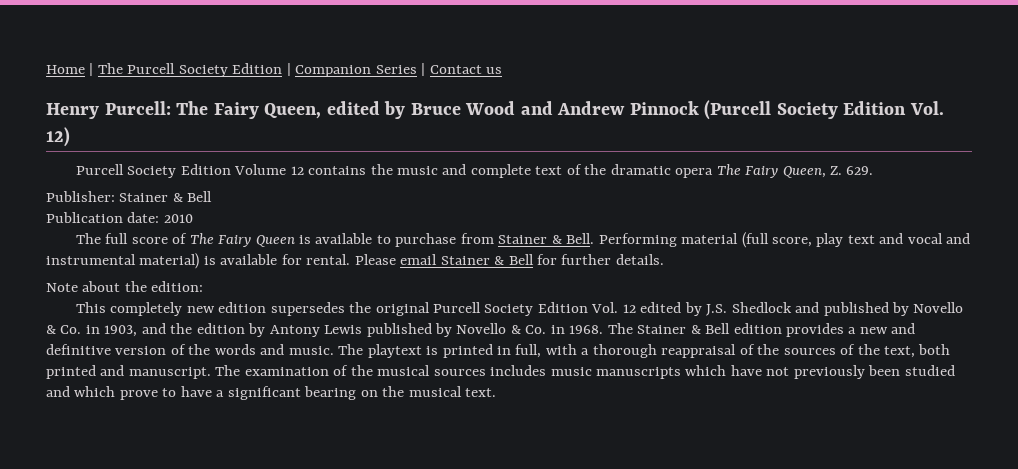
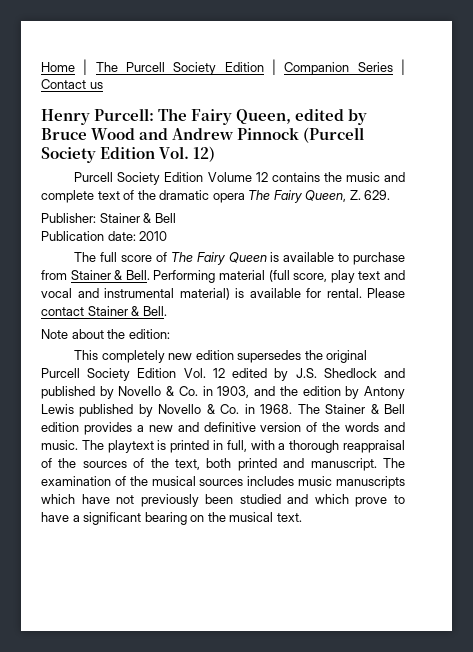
- Please email Stainer & Bell for further details.
+ Please contact Stainer & Bell.

